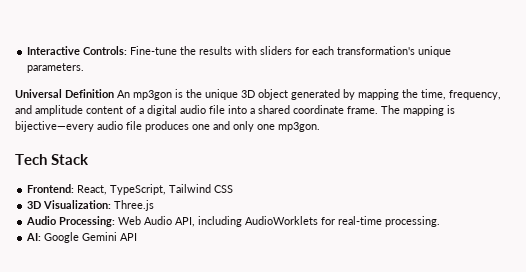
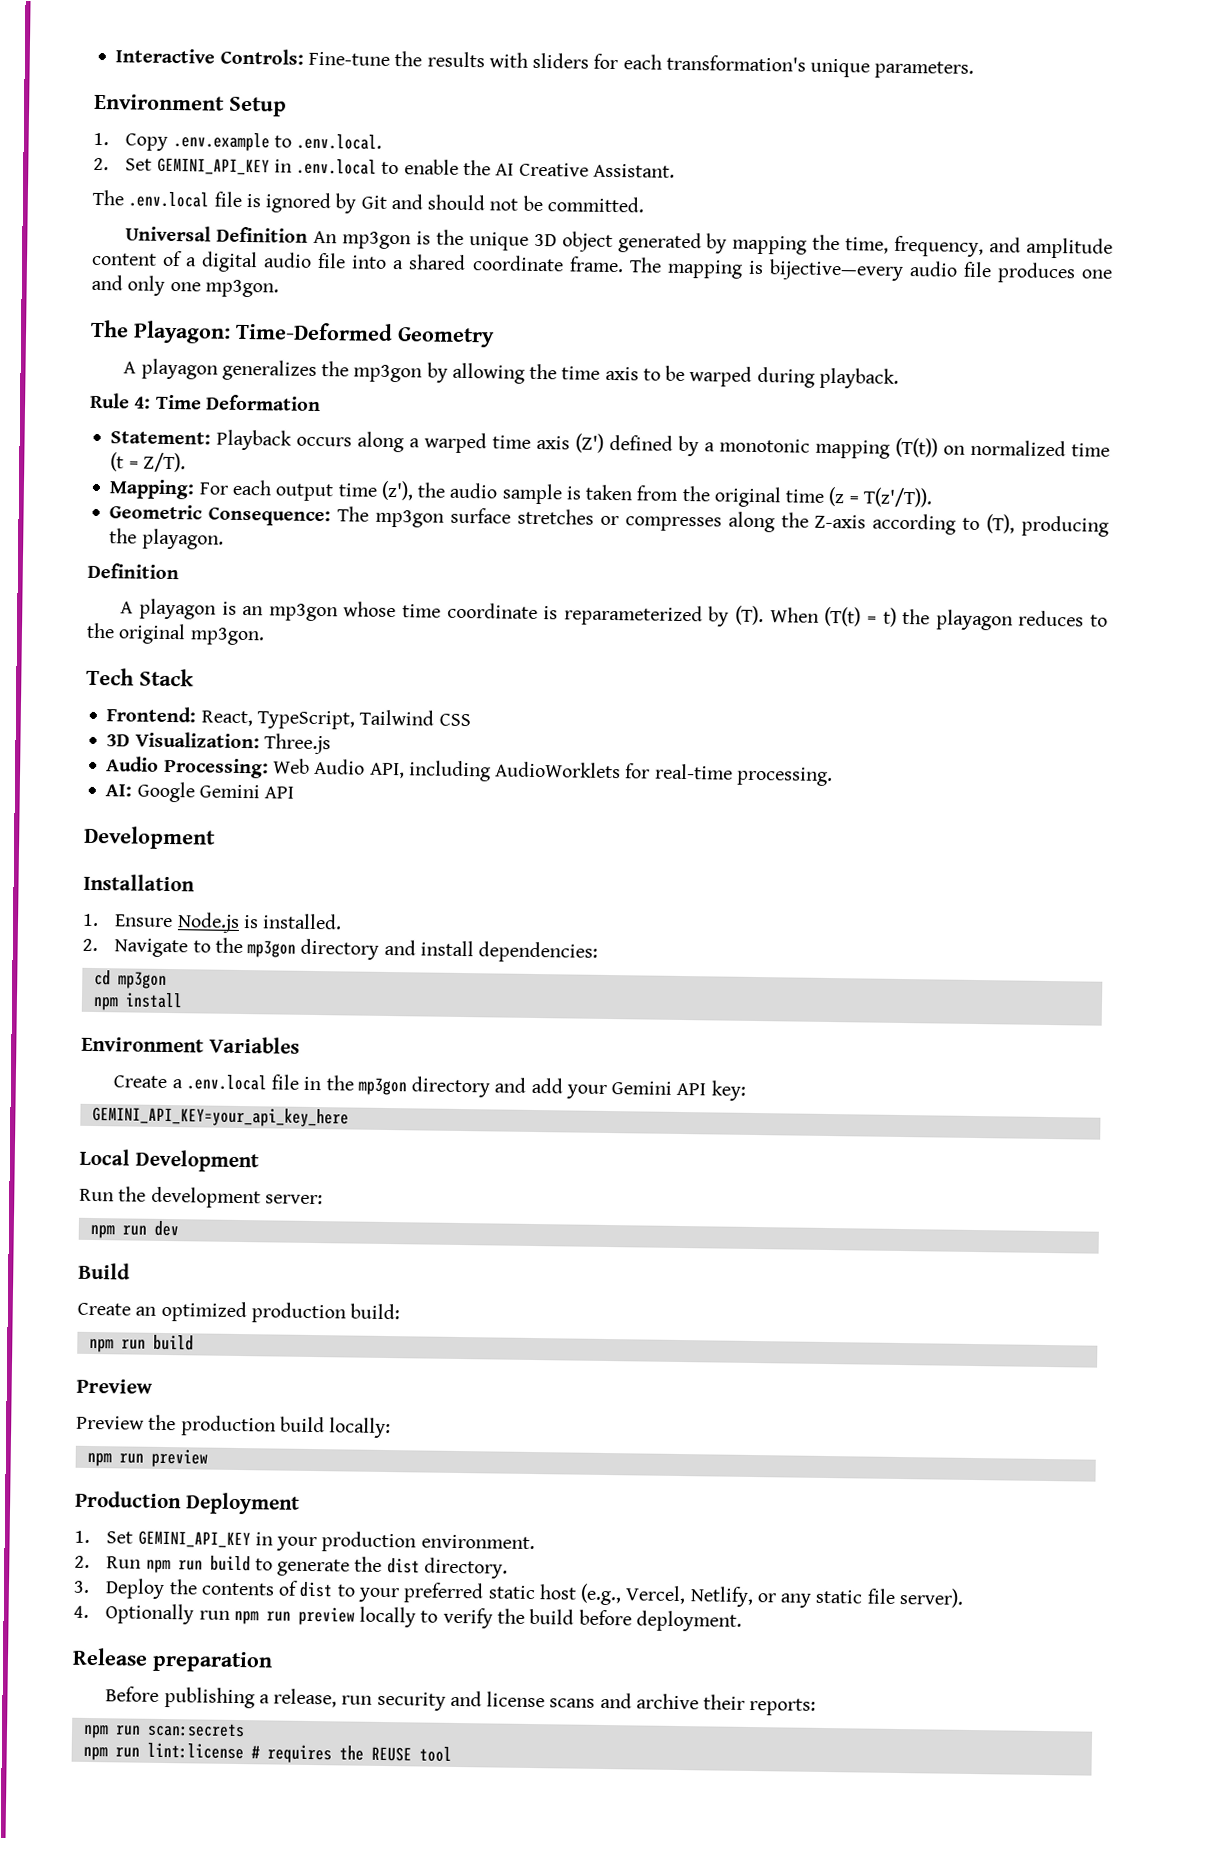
+ Environment Setup
+ 1. Copy .env.example to .env.local.
+ 2. Set GEMINI_API_KEY in .env.local to enable the AI Creative Assistant.
+ The .env.local file is ignored by Git and should not be committed.
+ The Playagon: Time-Deformed Geometry
+ A playagon generalizes the mp3gon by allowing the time axis to be warped during playback.
+ Rule 4: Time Deformation
+ Statement: Playback occurs along a warped time axis (Z') defined by a monotonic mapping (T(t)) on normalized time (t = Z/T).
+ Mapping: For each output time (z'), the audio sample is taken from the original time (z = T(z'/T)).
+ Geometric Consequence: The mp3gon surface stretches or compresses along the Z-axis according to (T), producing the playagon.
+ Definition
+ A playagon is an mp3gon whose time coordinate is reparameterized by (T). When (T(t) = t) the playagon reduces to the original mp3gon.
  AI: Google Gemini API
+ Development
+ Installation
+ 1. Ensure Node.js is installed.
+ 2. Navigate to the mp3gon directory and install dependencies:
+ cd mp3gon
+ npm install
+ Environment Variables
+ Create a .env.local file in the mp3gon directory and add your Gemini API key:
+ GEMINI_API_KEY=your_api_key_here
+ Local Development
+ Run the development server:
+ npm run dev
+ Build
+ Create an optimized production build:
+ npm run build
+ Preview
+ Preview the production build locally:
+ npm run preview
+ Production Deployment
+ 1. Set GEMINI_API_KEY in your production environment.
+ 2. Run npm run build to generate the dist directory.
+ 3. Deploy the contents of dist to your preferred static host (e.g., Vercel, Netlify, or any static file server).
+ 4. Optionally run npm run preview locally to verify the build before deployment.
+ Release preparation
+ Before publishing a release, run security and license scans and archive their reports:
+ npm run scan:secrets
+ npm run lint:license # requires the REUSE tool

